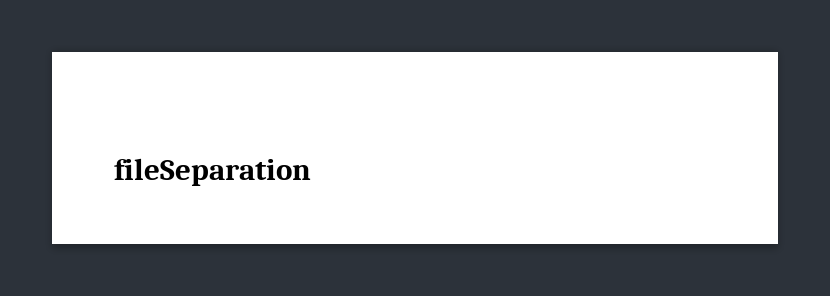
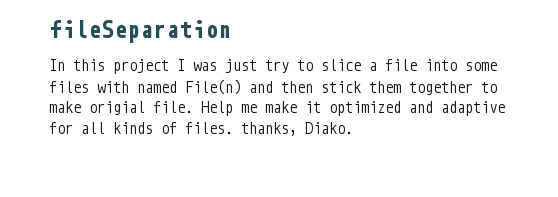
+ In this project I was just try to slice a file into some files with named File(n) and then stick them together to make origial file. Help me make it optimized and adaptive for all kinds of files. thanks, Diako.

